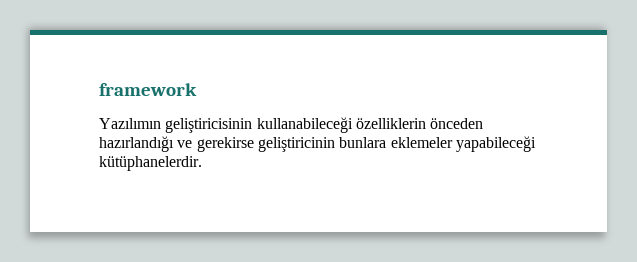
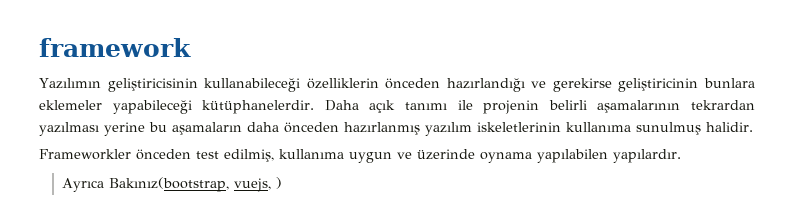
+ Daha açık tanımı ile projenin belirli aşamalarının tekrardan yazılması yerine bu aşamaların daha önceden hazırlanmış yazılım iskeletlerinin kullanıma sunulmuş halidir.
+ Frameworkler önceden test edilmiş, kullanıma uygun ve üzerinde oynama yapılabilen yapılardır.
+ Ayrıca Bakınız(bootstrap, vuejs, )

